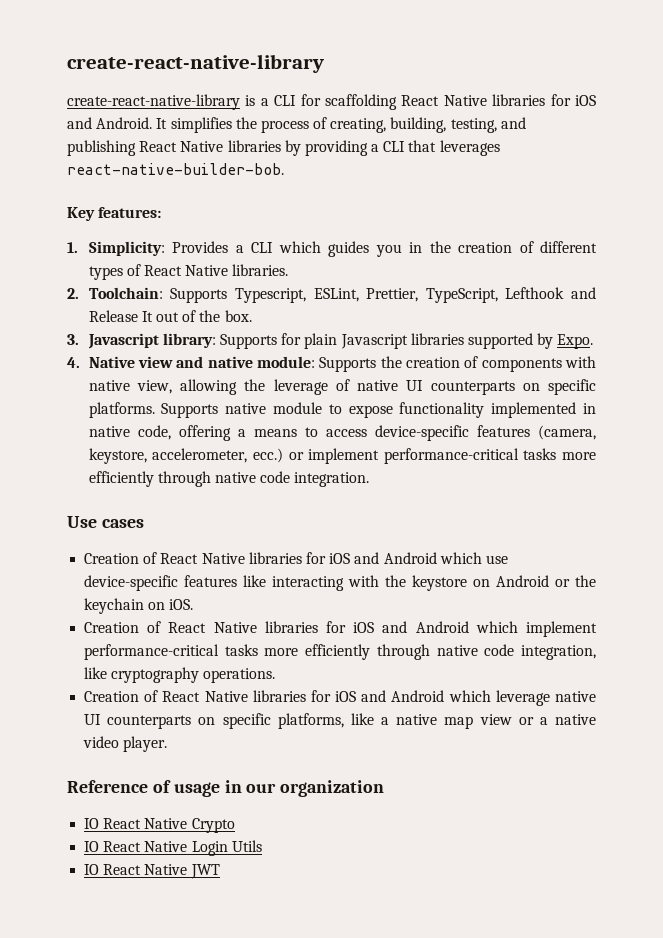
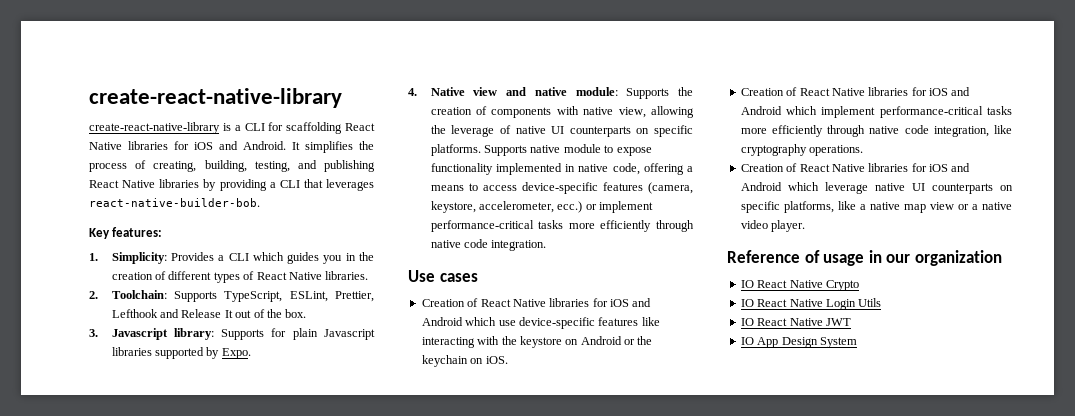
- 2. Toolchain: Supports Typescript, ESLint, Prettier, TypeScript, Lefthook and Release It out of the box.
+ 2. Toolchain: Supports TypeScript, ESLint, Prettier, Lefthook and Release It out of the box.
+ IO App Design System

